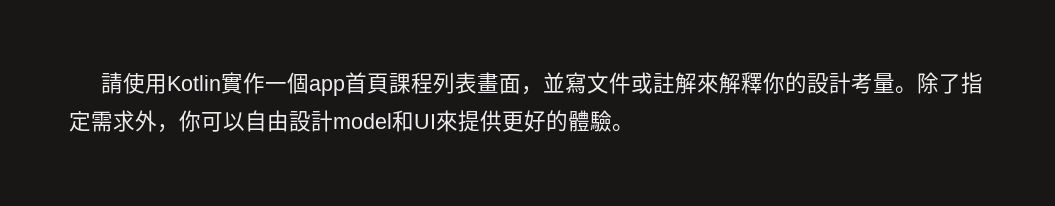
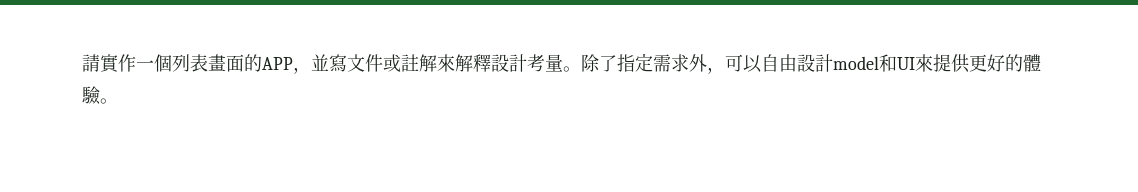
- 請使用Kotlin實作一個app首頁課程列表畫面，並寫文件或註解來解釋你的設計考量。
+ 請實作一個列表畫面的APP，並寫文件或註解來解釋設計考量。
- 除了指定需求外，你可以自由設計model和UI來提供更好的體驗。
+ 除了指定需求外，可以自由設計model和UI來提供更好的體驗。

